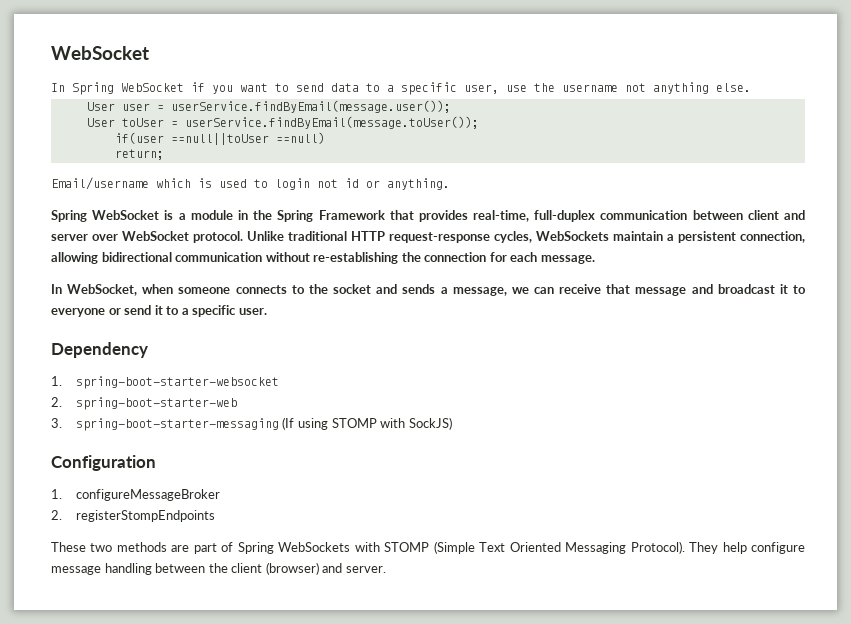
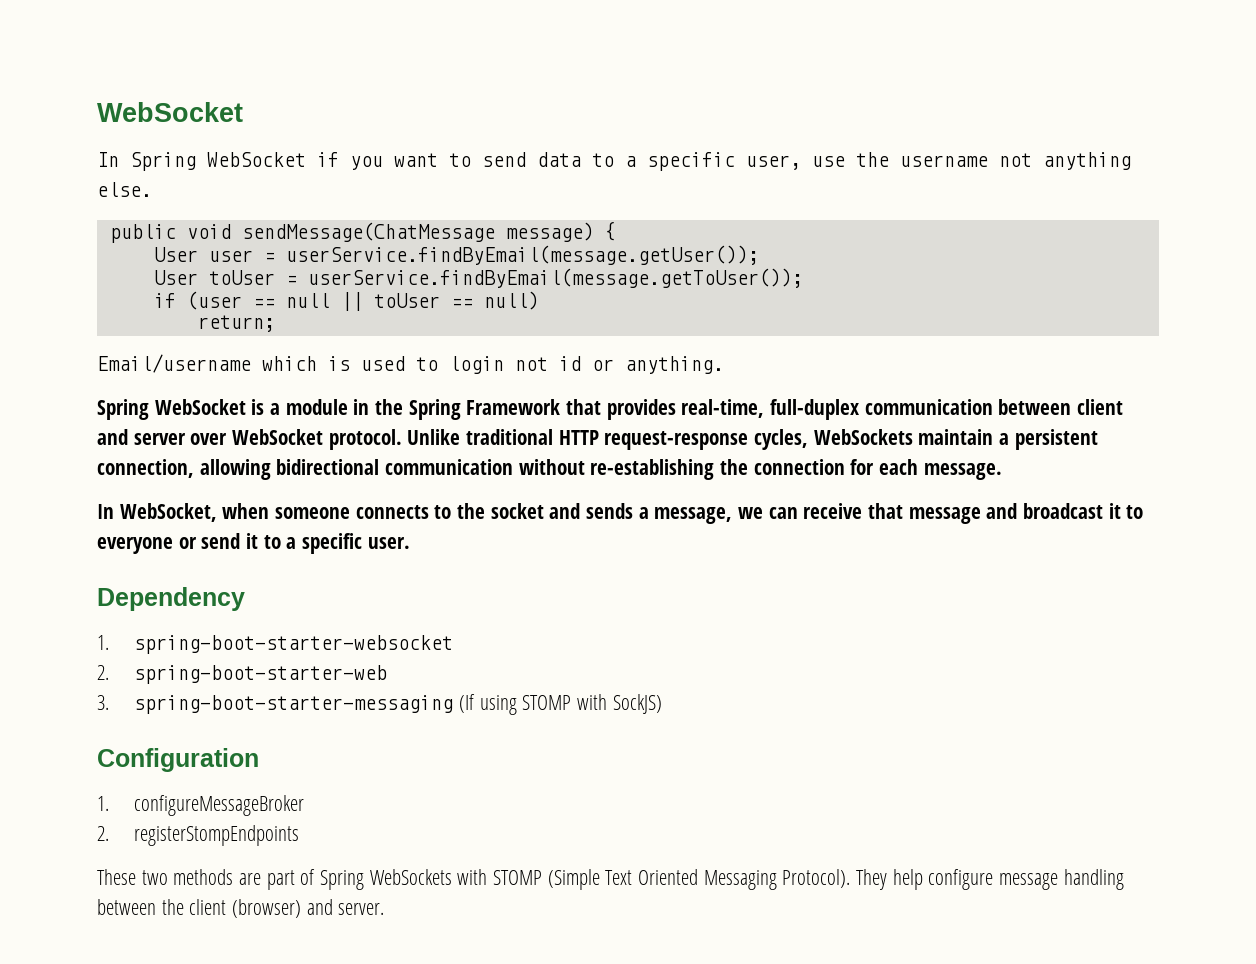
+ public void sendMessage(ChatMessage message) {
- User user = userService.findByEmail(message.user());
+ User user = userService.findByEmail(message.getUser());
- User toUser = userService.findByEmail(message.toUser());
- if(user ==null||toUser ==null)
+ User toUser = userService.findByEmail(message.getToUser());
+ if (user == null || toUser == null)

